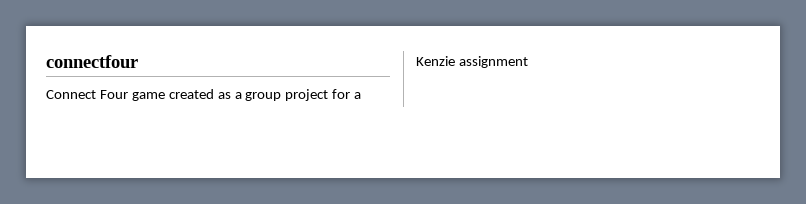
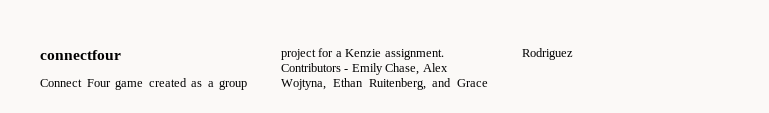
- Connect Four game created as a group project for a Kenzie assignment
+ Connect Four game created as a group project for a Kenzie assignment. Contributors - Emily Chase, Alex Wojtyna, Ethan Ruitenberg, and Grace Rodriguez

